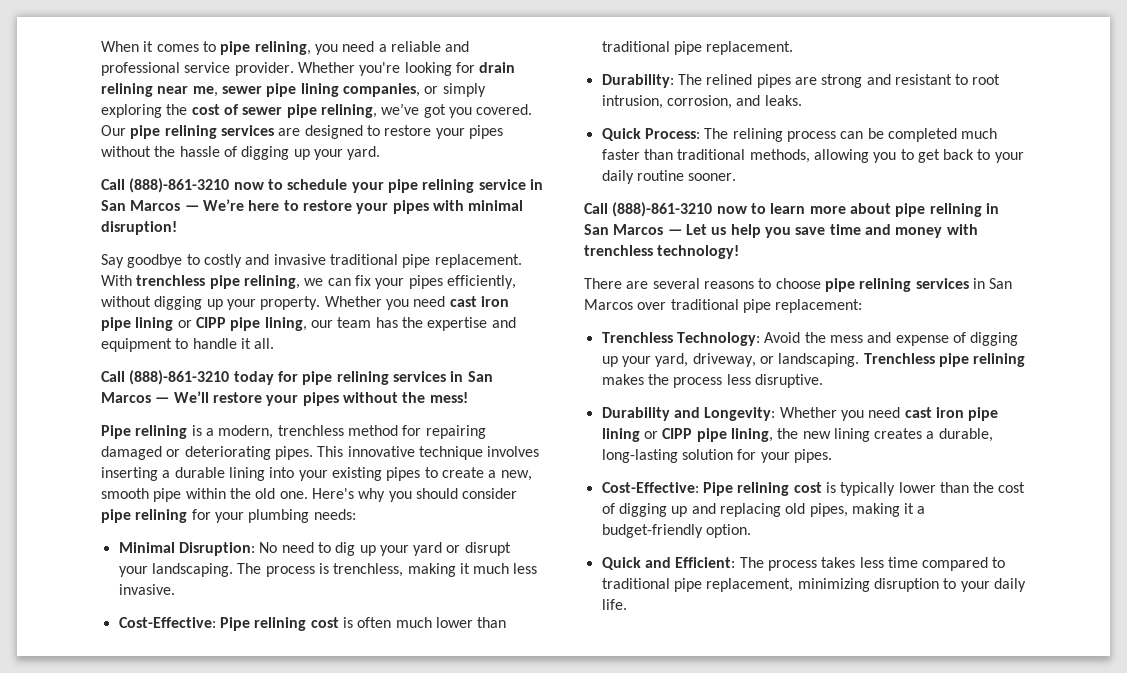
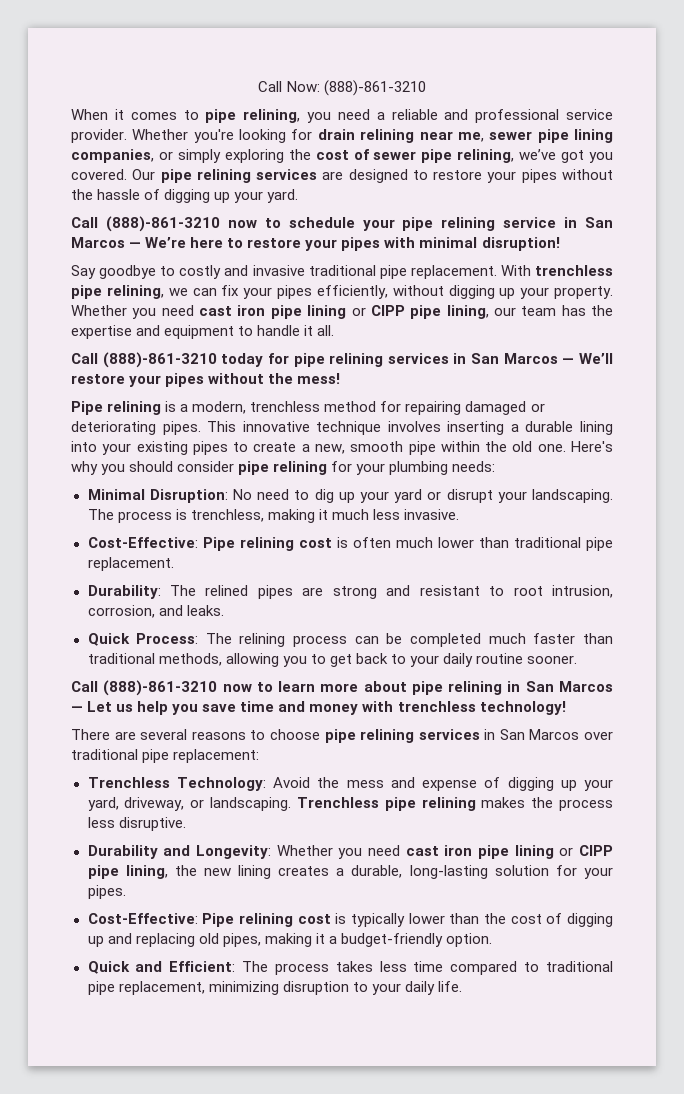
+ Call Now: (888)-861-3210

